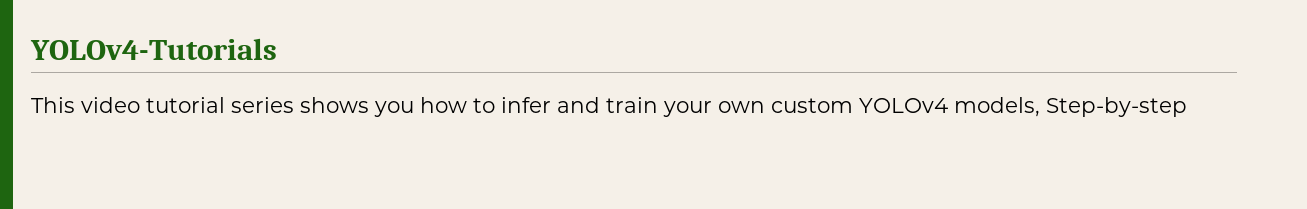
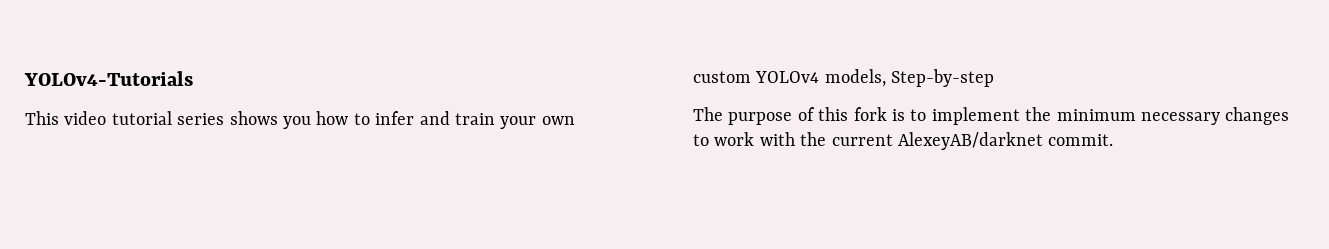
+ The purpose of this fork is to implement the minimum necessary changes to work with the current AlexeyAB/darknet commit.

